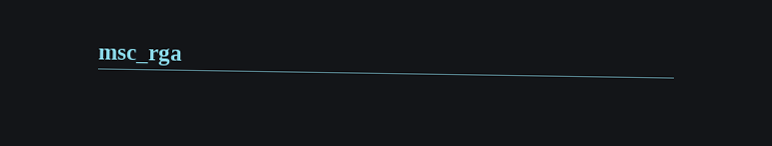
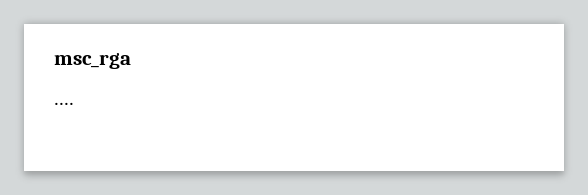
+ ....

